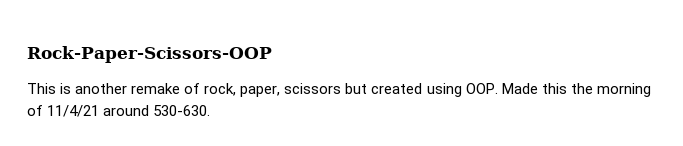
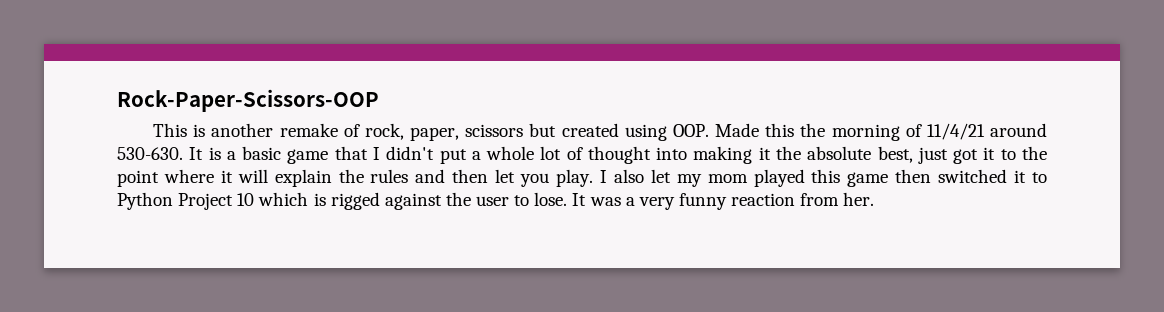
+ It is a basic game that I didn't put a whole lot of thought into making it the absolute best, just got it to the point where it will explain the rules and then let you play. I also let my mom played this game then switched it to Python Project 10 which is rigged against the user to lose. It was a very funny reaction from her.

